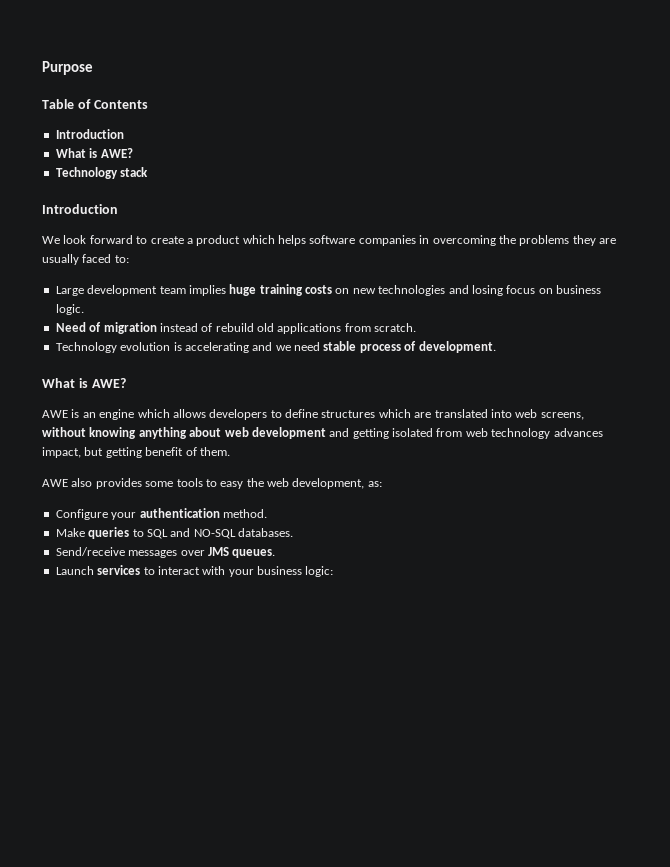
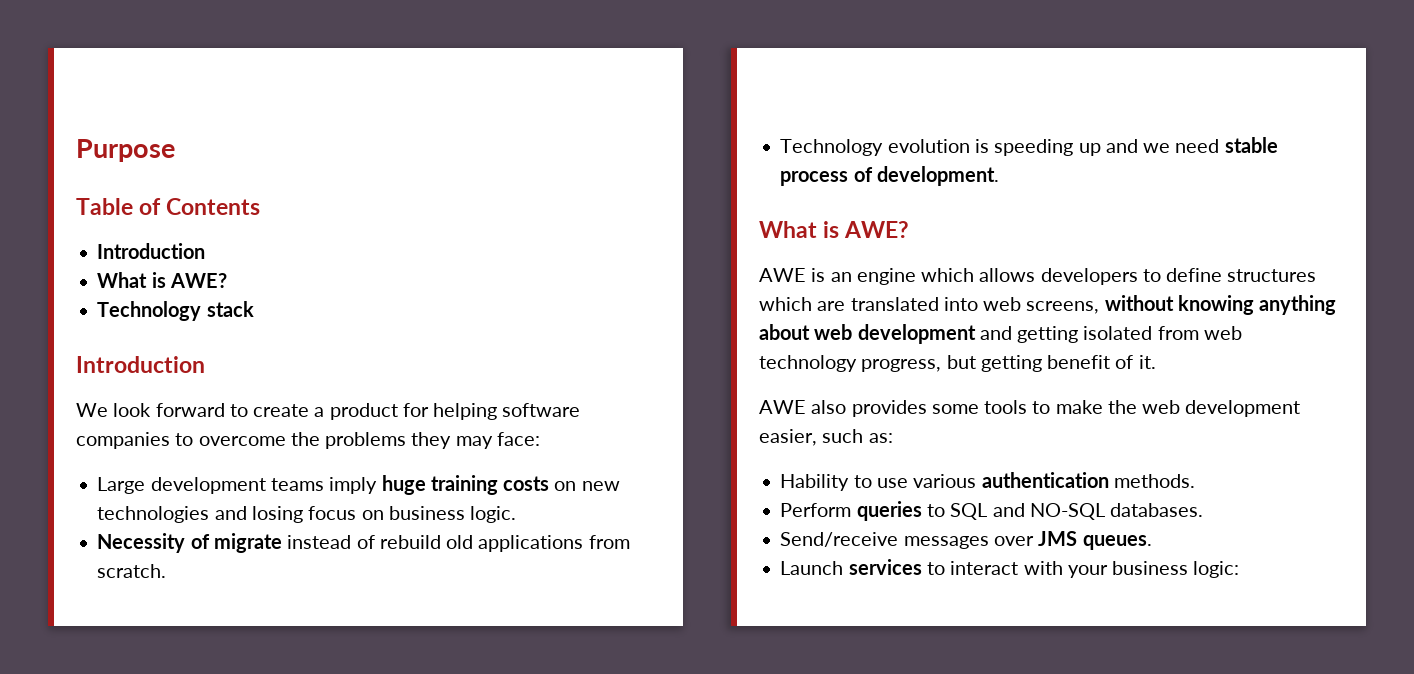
- We look forward to create a product which helps software companies in overcoming the problems they are usually faced to:
+ We look forward to create a product for helping software companies to overcome the problems they may face:
- Large development team implies huge training costs on new technologies and losing focus on business logic.
+ Large development teams imply huge training costs on new technologies and losing focus on business logic.
- Need of migration instead of rebuild old applications from scratch.
+ Necessity of migrate instead of rebuild old applications from scratch.
- Technology evolution is accelerating and we need stable process of development.
+ Technology evolution is speeding up and we need stable process of development.
- AWE is an engine which allows developers to define structures which are translated into web screens, without knowing anything about web development and getting isolated from web technology advances impact, but getting benefit of them.
+ AWE is an engine which allows developers to define structures which are translated into web screens, without knowing anything about web development and getting isolated from web technology progress, but getting benefit of it.
- AWE also provides some tools to easy the web development, as:
- Configure your authentication method.
- Make queries to SQL and NO-SQL databases.
+ AWE also provides some tools to make the web development easier, such as:
+ Hability to use various authentication methods.
+ Perform queries to SQL and NO-SQL databases.

